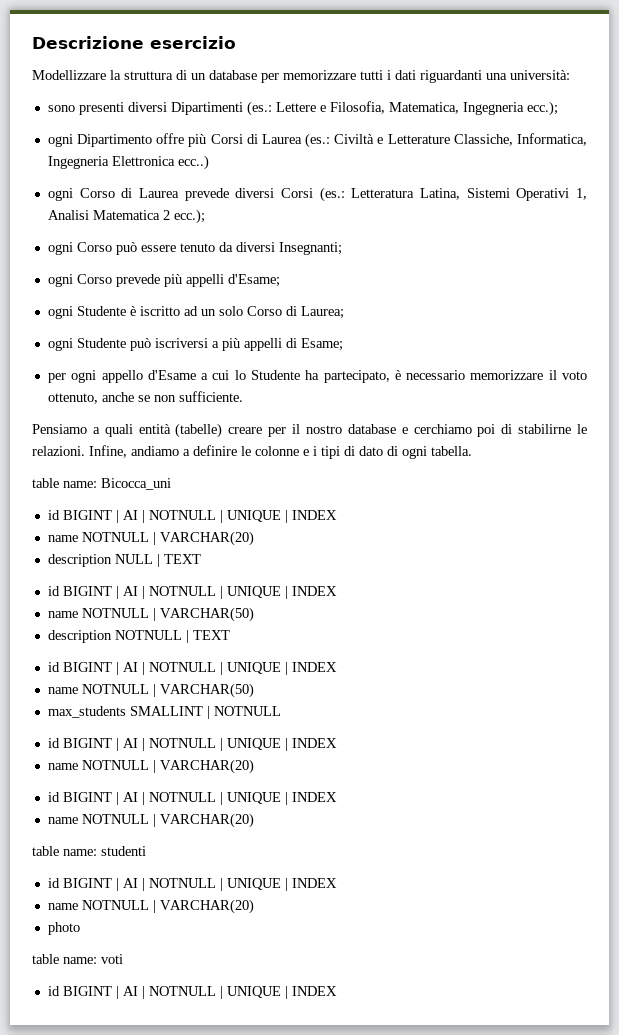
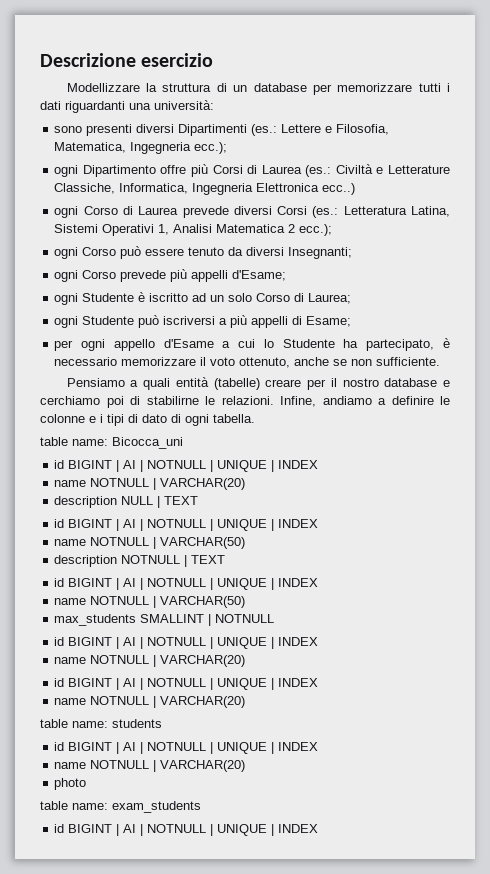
- table name: studenti
+ table name: students
- table name: voti
+ table name: exam_students

